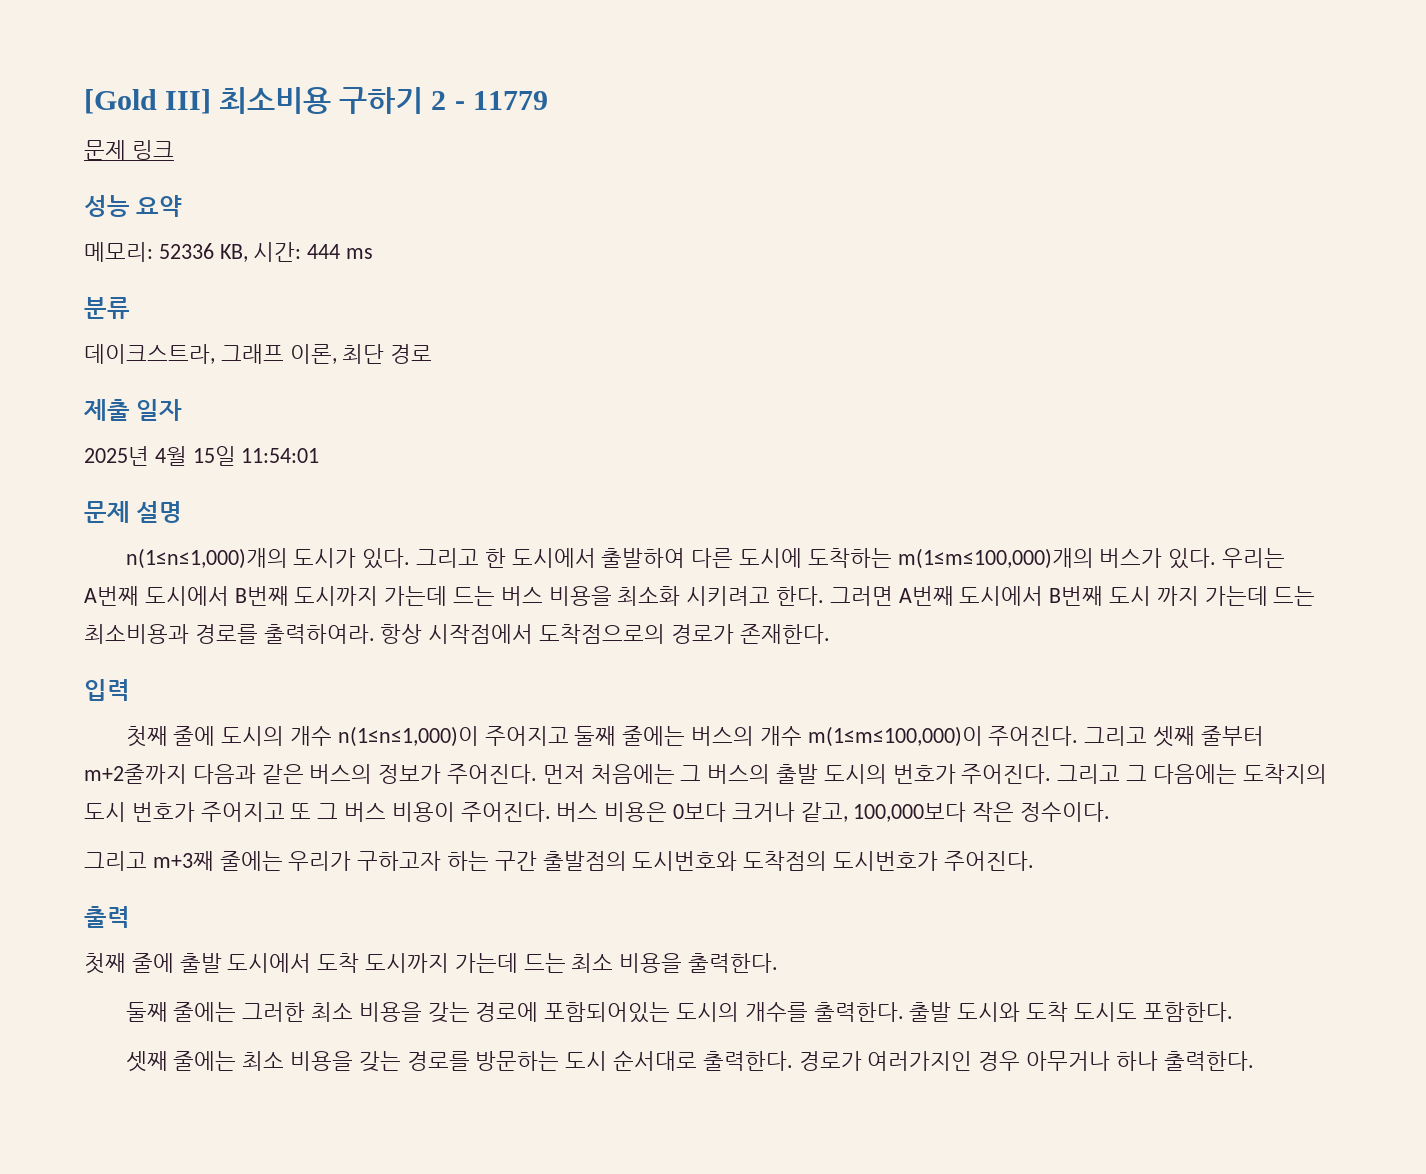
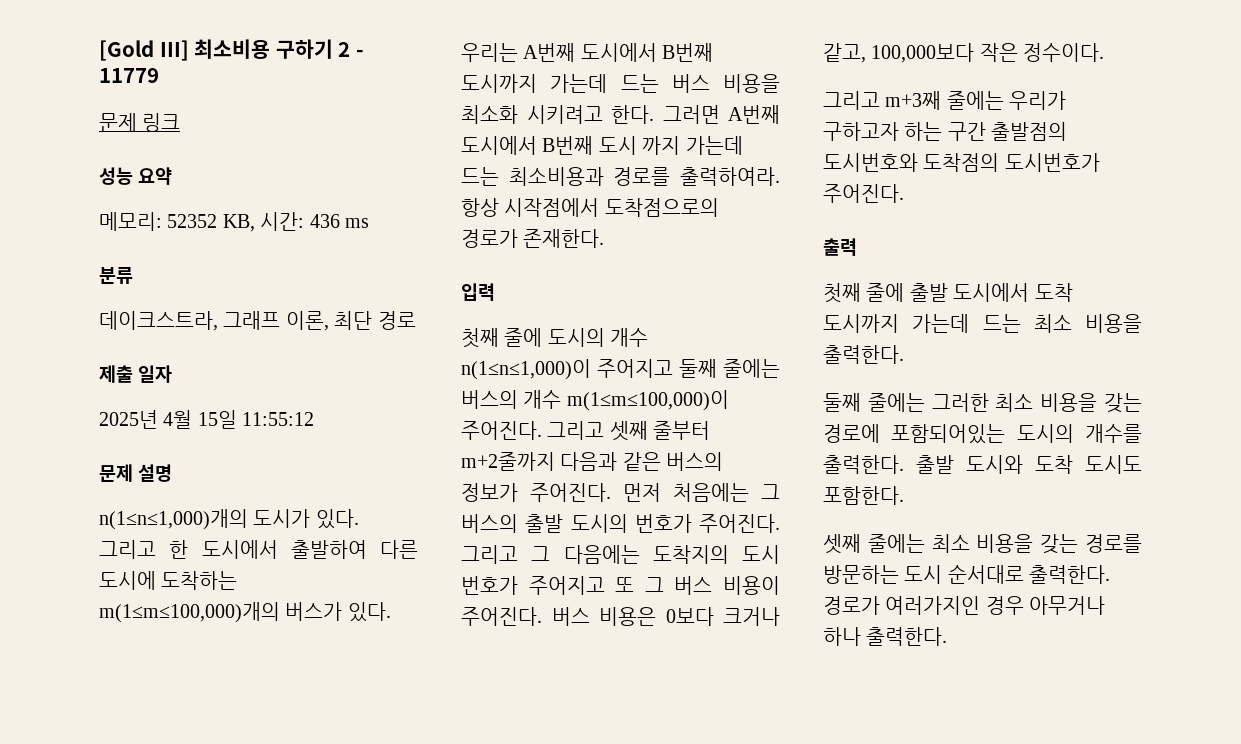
- 메모리: 52336 KB, 시간: 444 ms
+ 메모리: 52352 KB, 시간: 436 ms
- 2025년 4월 15일 11:54:01
+ 2025년 4월 15일 11:55:12

